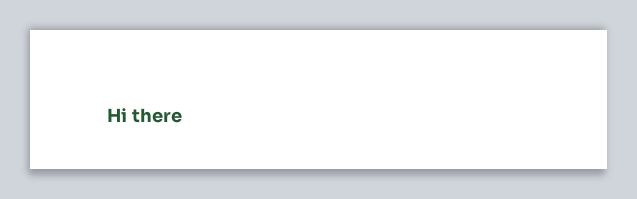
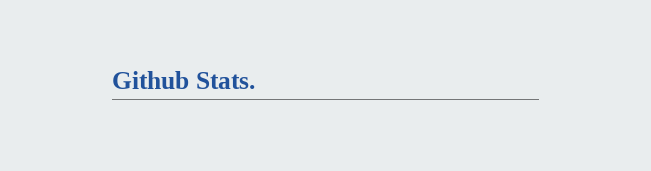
- Hi there
+ Github Stats.

